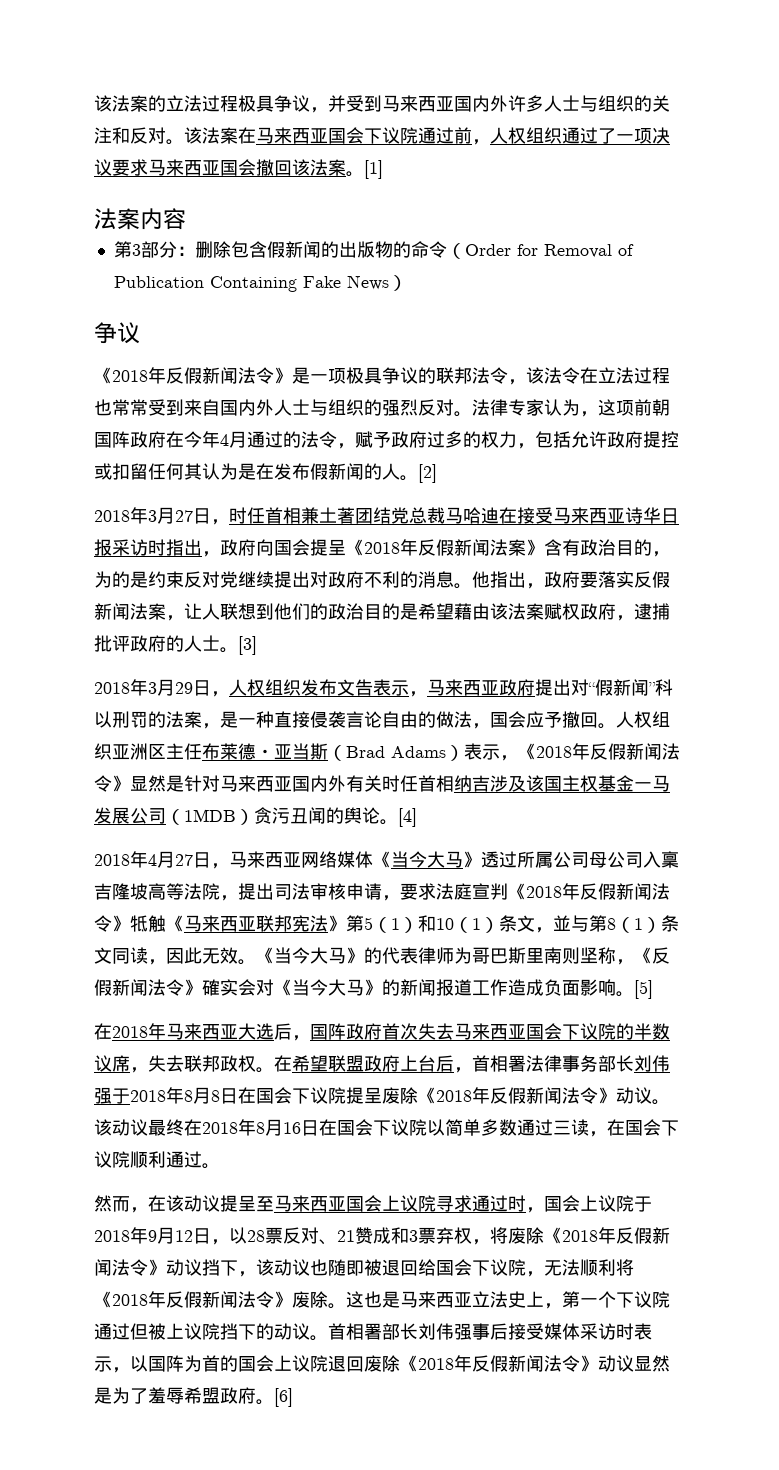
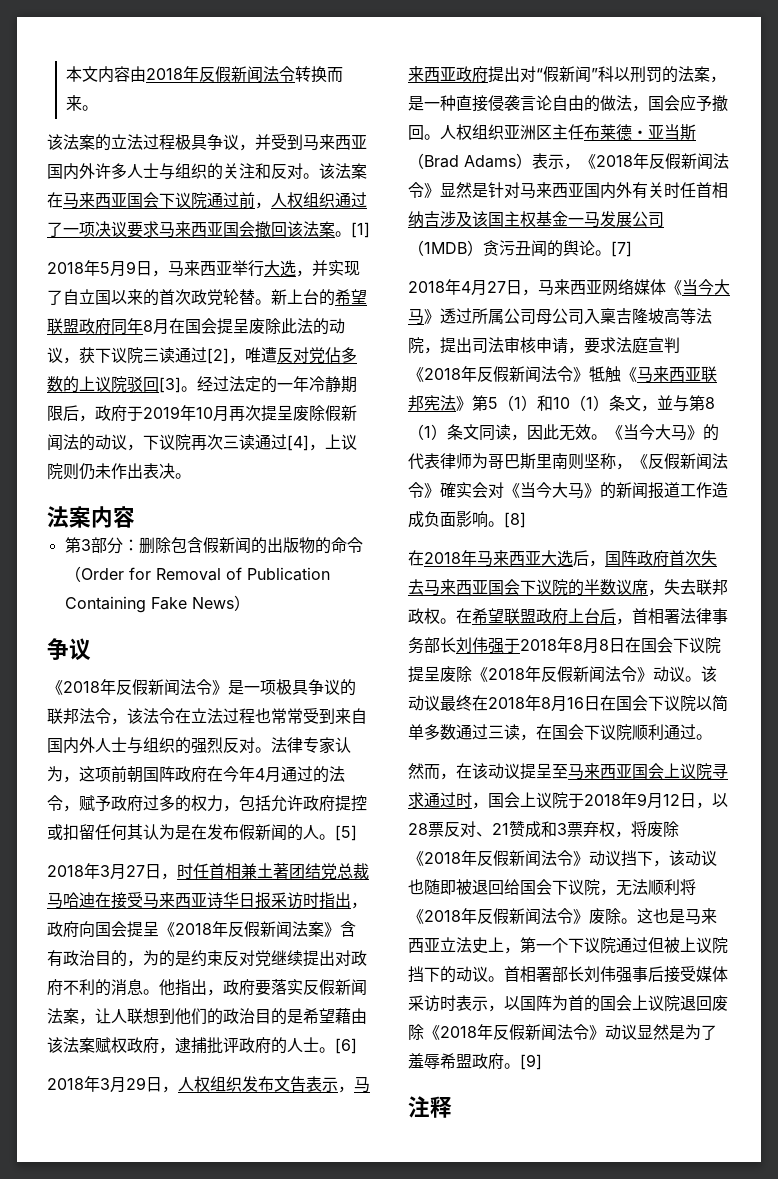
+ 本文内容由2018年反假新闻法令转换而来。
+ 2018年5月9日，马来西亚举行大选，并实现了自立国以来的首次政党轮替。新上台的希望联盟政府同年8月在国会提呈废除此法的动议，获下议院三读通过[2]，唯遭反对党佔多数的上议院驳回[3]。经过法定的一年冷静期限后，政府于2019年10月再次提呈废除假新闻法的动议，下议院再次三读通过[4]，上议院则仍未作出表决。
- [2]
+ [5]
- [3]
+ [6]
- [4]
+ [7]
- [5]
+ [8]
- [6]
+ [9]
+ 注释

